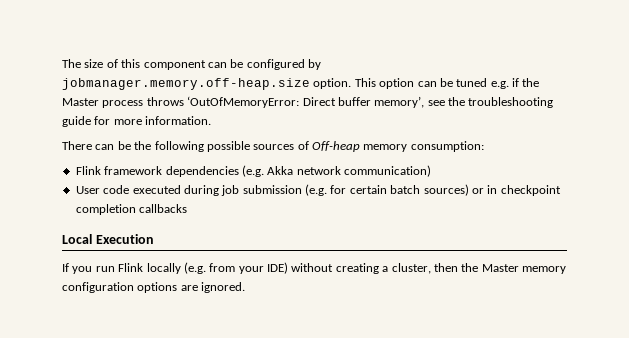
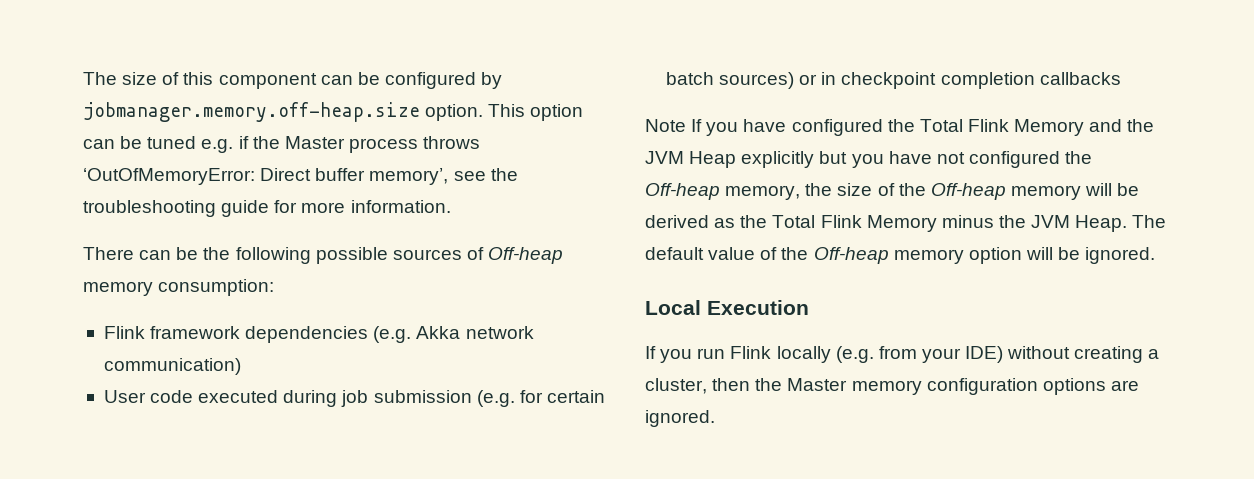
+ Note If you have configured the Total Flink Memory and the JVM Heap explicitly but you have not configured the Off-heap memory, the size of the Off-heap memory will be derived as the Total Flink Memory minus the JVM Heap. The default value of the Off-heap memory option will be ignored.

